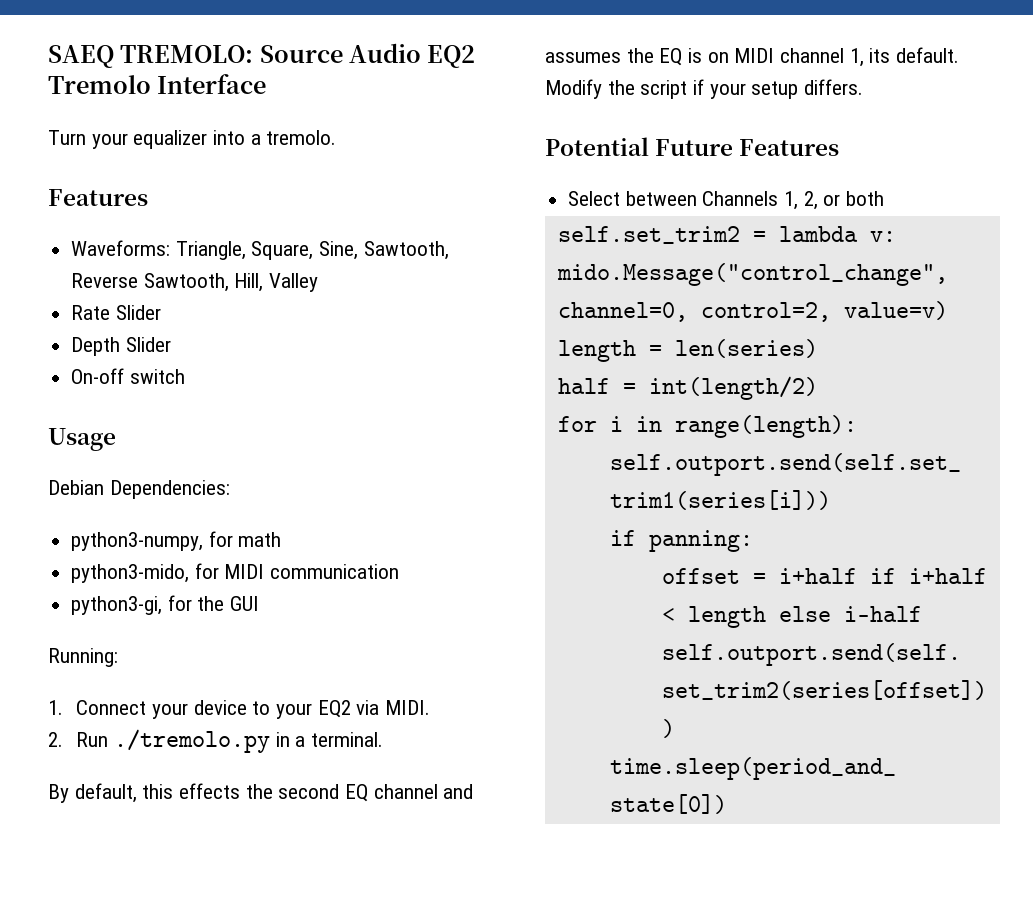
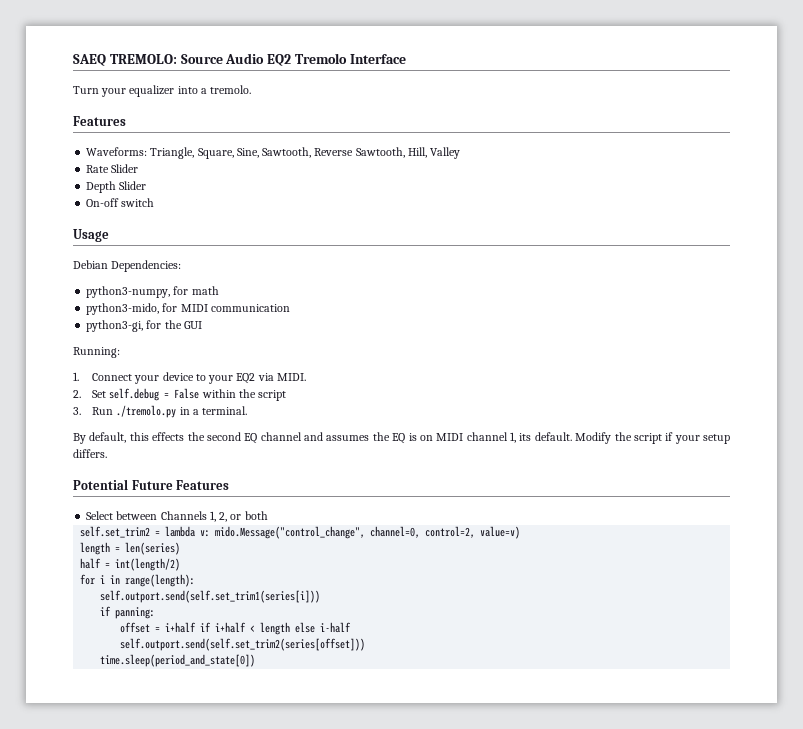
- 2. Run ./tremolo.py in a terminal.
+ 2. Set self.debug = False within the script
+ 3. Run ./tremolo.py in a terminal.

